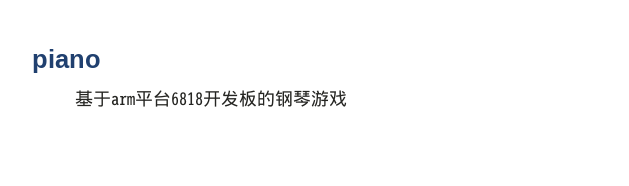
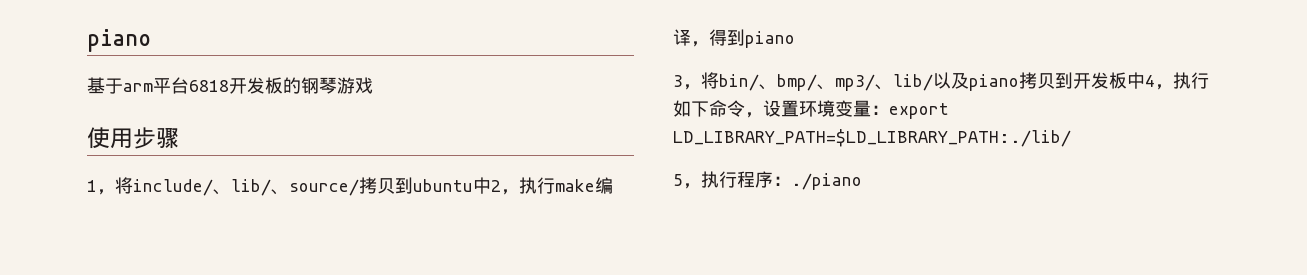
+ 使用步骤
+ 1，将include/、lib/、source/拷贝到ubuntu中2，执行make编译，得到piano
+ 3，将bin/、bmp/、mp3/、lib/以及piano拷贝到开发板中4，执行如下命令，设置环境变量：export LD_LIBRARY_PATH=$LD_LIBRARY_PATH:./lib/
+ 5，执行程序：./piano

